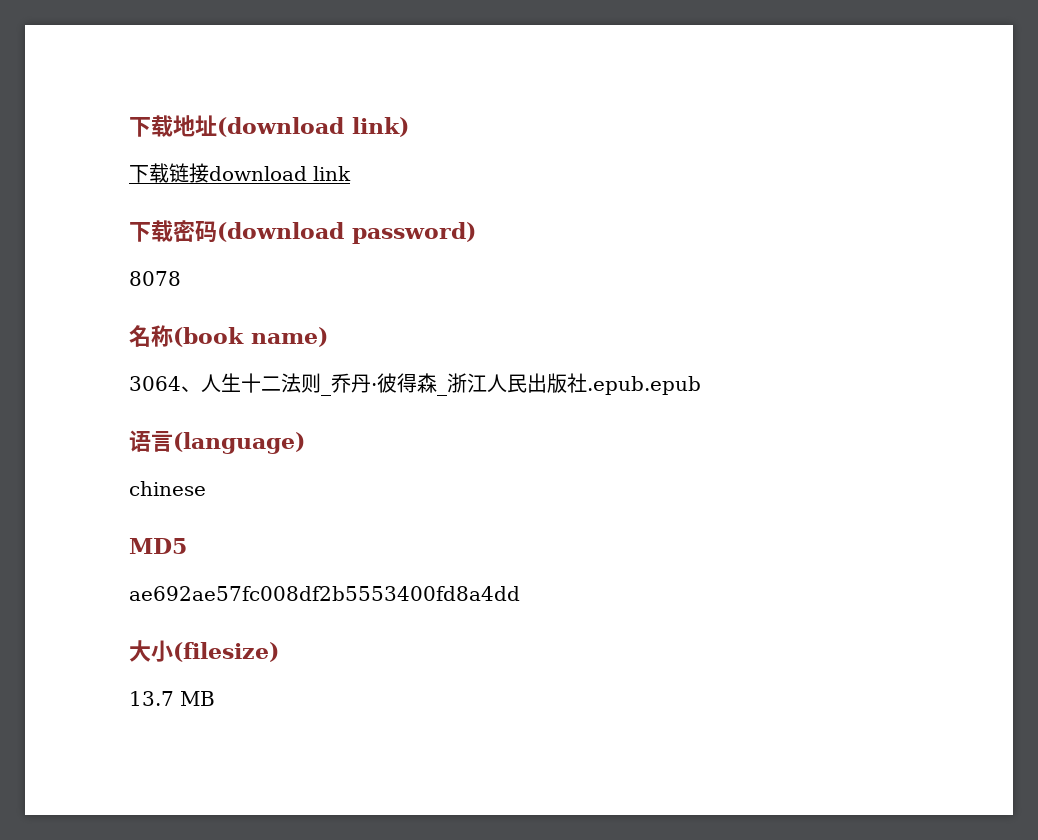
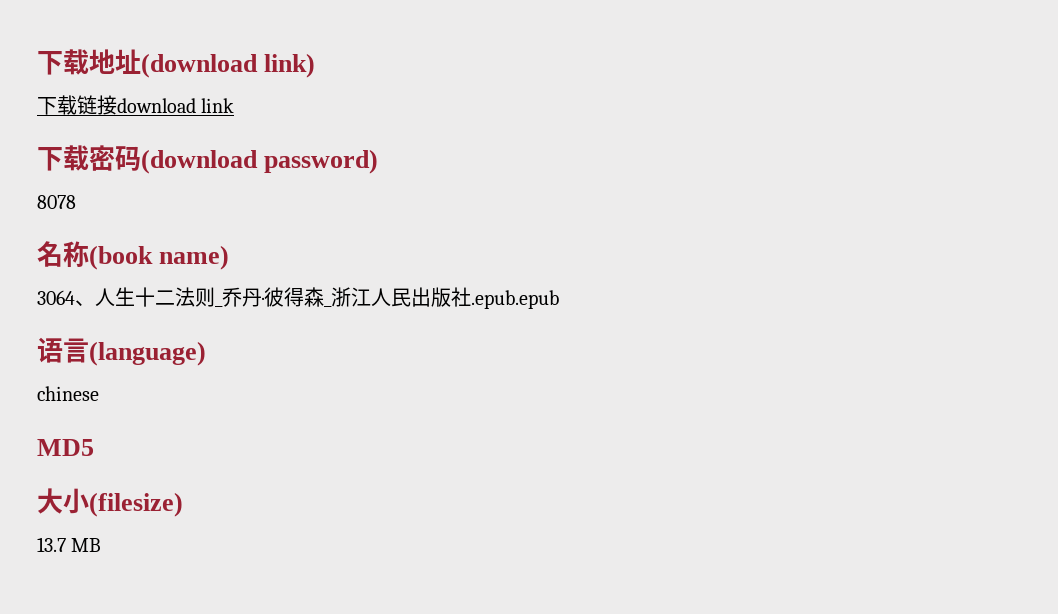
- ae692ae57fc008df2b5553400fd8a4dd

